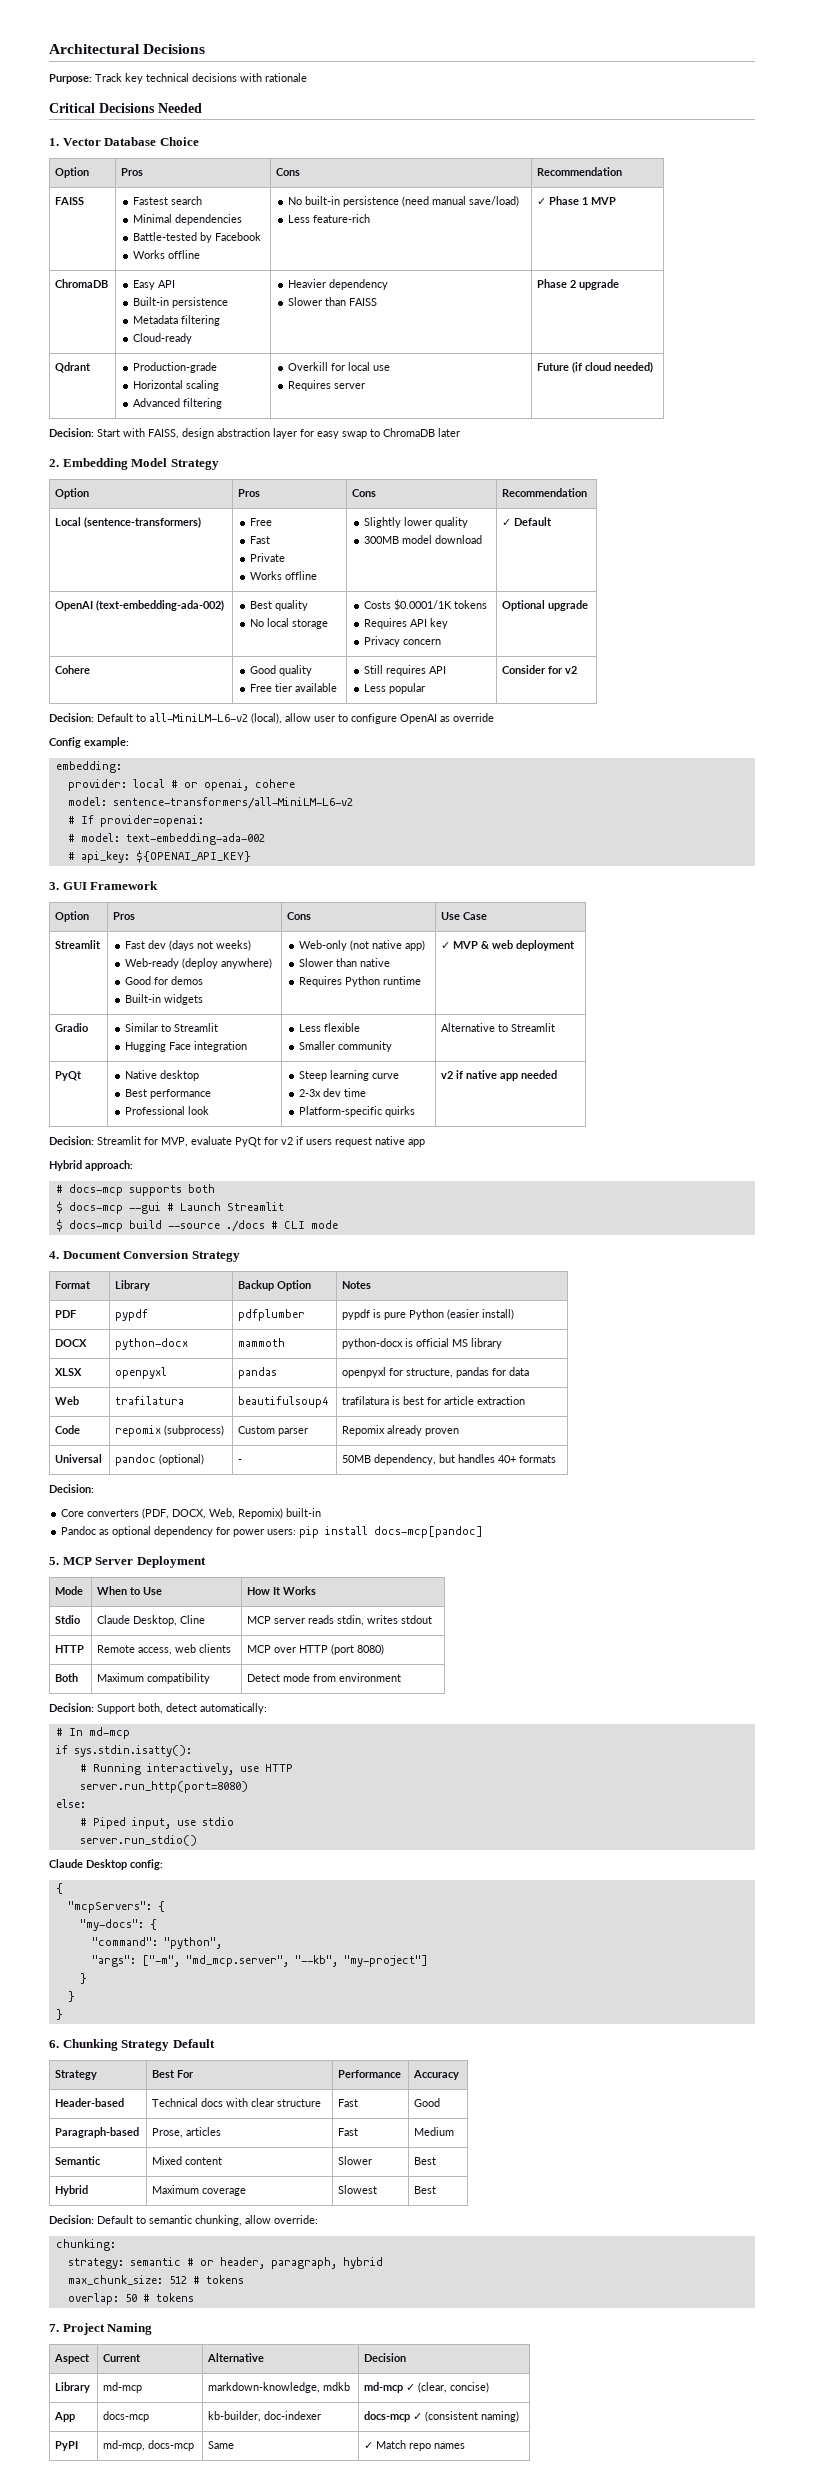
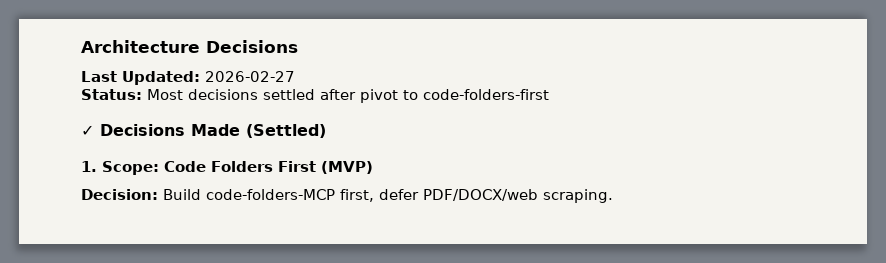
- Architectural Decisions
+ Architecture Decisions
- Purpose: Track key technical decisions with rationale
- Critical Decisions Needed
- 1. Vector Database Choice
- Option | Pros | Cons | Recommendation
- FAISS | Fastest search
- Minimal dependencies
- Battle-tested by Facebook
- Works offline | No built-in persistence (need manual save/load)
- Less feature-rich | ✓ Phase 1 MVP
- ChromaDB | Easy API
- Built-in persistence
- Metadata filtering
- Cloud-ready | Heavier dependency
- Slower than FAISS | Phase 2 upgrade
- Qdrant | Production-grade
- Horizontal scaling
- Advanced filtering | Overkill for local use
- Requires server | Future (if cloud needed)
- Decision: Start with FAISS, design abstraction layer for easy swap to ChromaDB later
- 2. Embedding Model Strategy
- Option | Pros | Cons | Recommendation
- Local (sentence-transformers) | Free
- Fast
- Private
- Works offline | Slightly lower quality
- 300MB model download | ✓ Default
- OpenAI (text-embedding-ada-002) | Best quality
- No local storage | Costs $0.0001/1K tokens
- Requires API key
- Privacy concern | Optional upgrade
- Cohere | Good quality
- Free tier available | Still requires API
- Less popular | Consider for v2
- Decision: Default to all-MiniLM-L6-v2 (local), allow user to configure OpenAI as override
- Config example:
- embedding:
- provider: local # or openai, cohere
- model: sentence-transformers/all-MiniLM-L6-v2
- # If provider=openai:
- # model: text-embedding-ada-002
- # api_key: ${OPENAI_API_KEY}
- 3. GUI Framework
- Option | Pros | Cons | Use Case
- Streamlit | Fast dev (days not weeks)
- Web-ready (deploy anywhere)
- Good for demos
- Built-in widgets | Web-only (not native app)
- Slower than native
- Requires Python runtime | ✓ MVP & web deployment
- Gradio | Similar to Streamlit
- Hugging Face integration | Less flexible
- Smaller community | Alternative to Streamlit
- PyQt | Native desktop
- Best performance
- Professional look | Steep learning curve
- 2-3x dev time
- Platform-specific quirks | v2 if native app needed
- Decision: Streamlit for MVP, evaluate PyQt for v2 if users request native app
- Hybrid approach:
- # docs-mcp supports both
- $ docs-mcp --gui # Launch Streamlit
- $ docs-mcp build --source ./docs # CLI mode
- 4. Document Conversion Strategy
- Format | Library | Backup Option | Notes
- PDF | pypdf | pdfplumber | pypdf is pure Python (easier install)
- DOCX | python-docx | mammoth | python-docx is official MS library
- XLSX | openpyxl | pandas | openpyxl for structure, pandas for data
- Web | trafilatura | beautifulsoup4 | trafilatura is best for article extraction
- Code | repomix (subprocess) | Custom parser | Repomix already proven
- Universal | pandoc (optional) | - | 50MB dependency, but handles 40+ formats
- Decision:
- Core converters (PDF, DOCX, Web, Repomix) built-in
- Pandoc as optional dependency for power users: pip install docs-mcp[pandoc]
- 5. MCP Server Deployment
- Mode | When to Use | How It Works
- Stdio | Claude Desktop, Cline | MCP server reads stdin, writes stdout
- HTTP | Remote access, web clients | MCP over HTTP (port 8080)
- Both | Maximum compatibility | Detect mode from environment
- Decision: Support both, detect automatically:
- # In md-mcp
- if sys.stdin.isatty():
- # Running interactively, use HTTP
- server.run_http(port=8080)
- else:
- # Piped input, use stdio
- server.run_stdio()
- Claude Desktop config:
- {
- "mcpServers": {
- "my-docs": {
- "command": "python",
- "args": ["-m", "md_mcp.server", "--kb", "my-project"]
- }
- }
- }
- 6. Chunking Strategy Default
- Strategy | Best For | Performance | Accuracy
- Header-based | Technical docs with clear structure | Fast | Good
- Paragraph-based | Prose, articles | Fast | Medium
- Semantic | Mixed content | Slower | Best
- Hybrid | Maximum coverage | Slowest | Best
- Decision: Default to semantic chunking, allow override:
- chunking:
- strategy: semantic # or header, paragraph, hybrid
- max_chunk_size: 512 # tokens
- overlap: 50 # tokens
- 7. Project Naming
- Aspect | Current | Alternative | Decision
- Library | md-mcp | markdown-knowledge, mdkb | md-mcp ✓ (clear, concise)
- App | docs-mcp | kb-builder, doc-indexer | docs-mcp ✓ (consistent naming)
- PyPI | md-mcp, docs-mcp | Same | ✓ Match repo names
+ Last Updated: 2026-02-27
+ Status: Most decisions settled after pivot to code-folders-first
+ ✓ Decisions Made (Settled)
+ 1. Scope: Code Folders First (MVP)
+ Decision: Build code-folders-MCP first, defer PDF/DOCX/web scraping.

